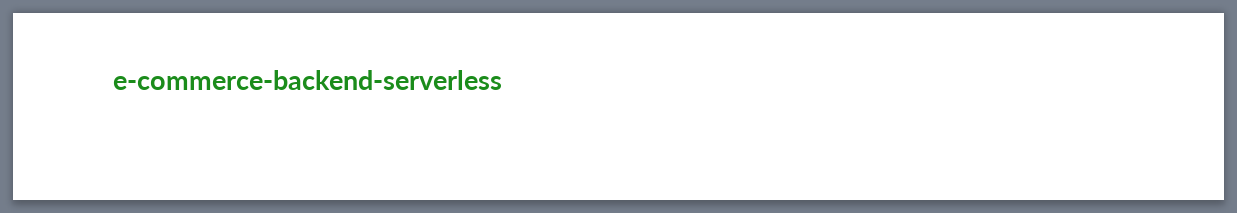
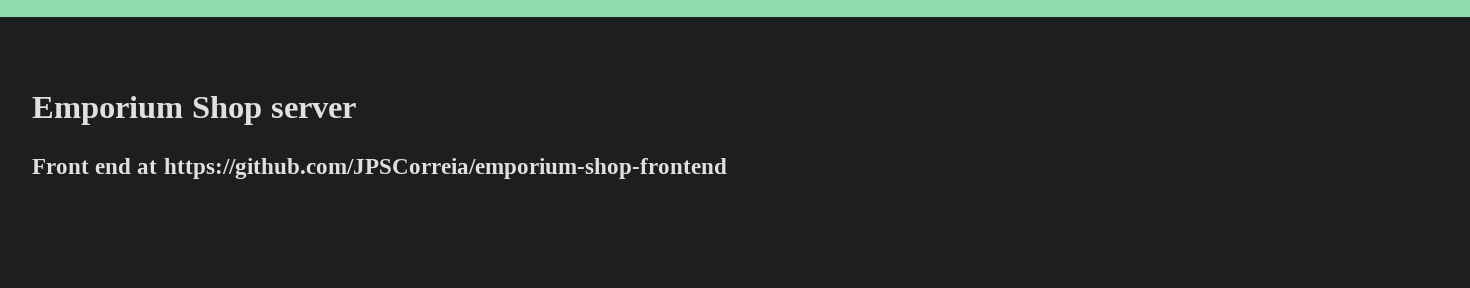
- e-commerce-backend-serverless
+ Emporium Shop server
+ Front end at https://github.com/JPSCorreia/emporium-shop-frontend

